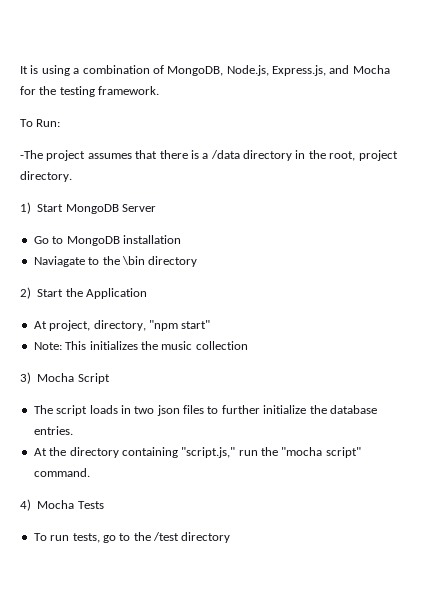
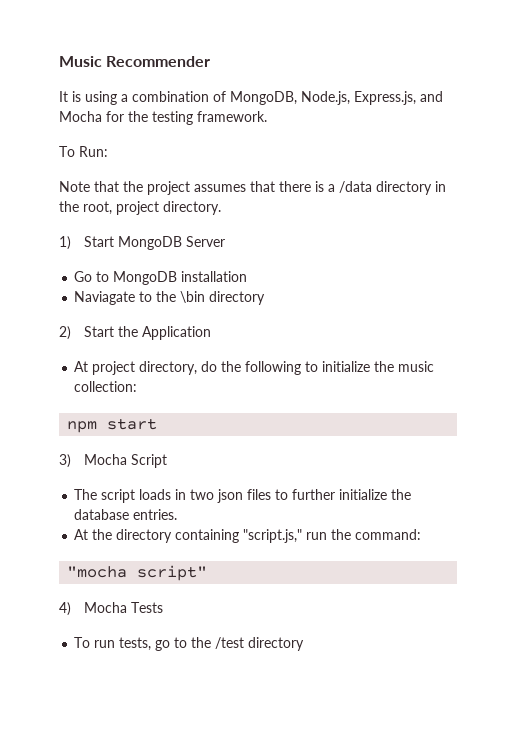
+ Music Recommender
- -The project assumes that there is a /data directory in the root, project directory.
+ Note that the project assumes that there is a /data directory in the root, project directory.
- At project, directory, "npm start"
- Note: This initializes the music collection
+ At project directory, do the following to initialize the music collection:
+ npm start
- At the directory containing "script.js," run the "mocha script" command.
+ At the directory containing "script.js," run the command:
+ "mocha script"

